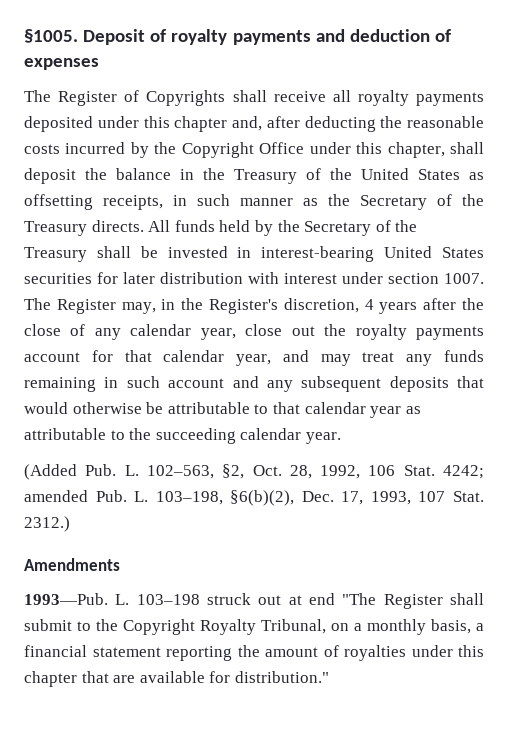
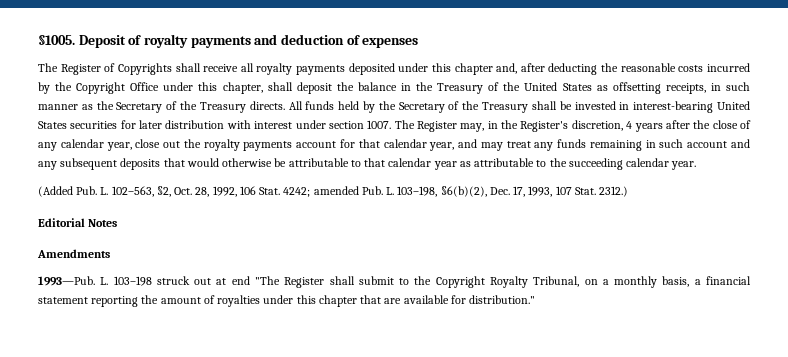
+ Editorial Notes

